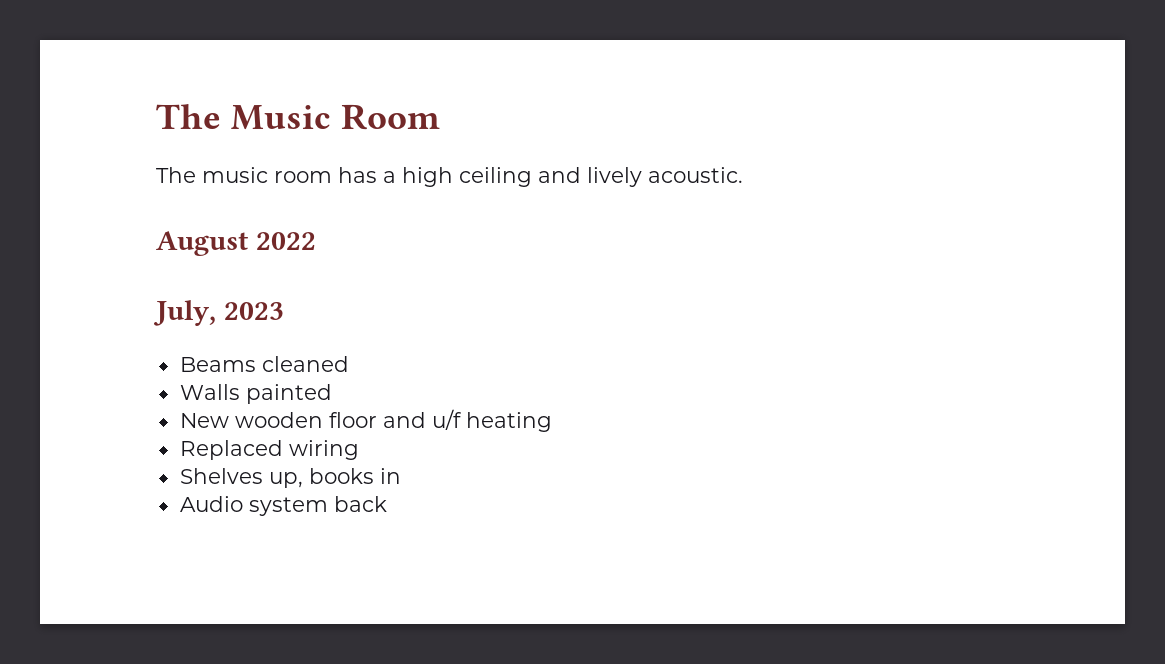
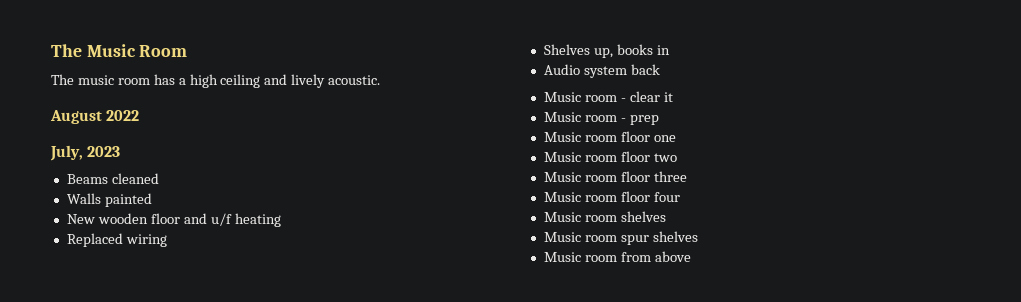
+ Music room - clear it
+ Music room - prep
+ Music room floor one
+ Music room floor two
+ Music room floor three
+ Music room floor four
+ Music room shelves
+ Music room spur shelves
+ Music room from above

